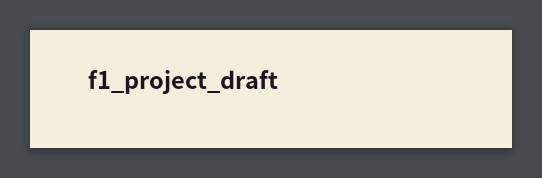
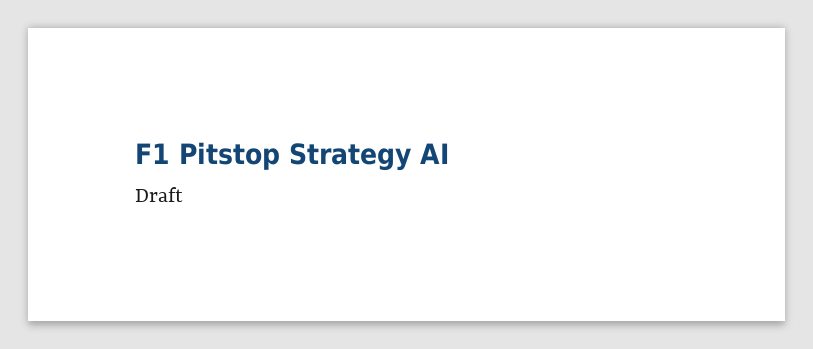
- f1_project_draft
+ F1 Pitstop Strategy AI
+ Draft

